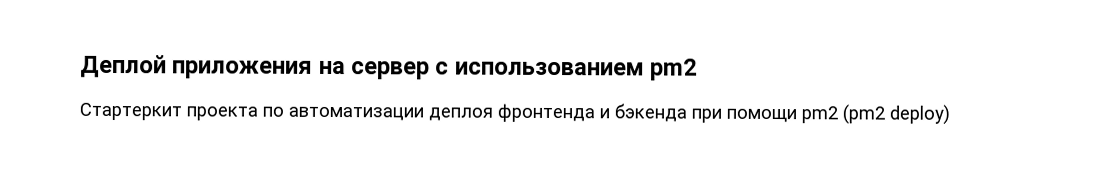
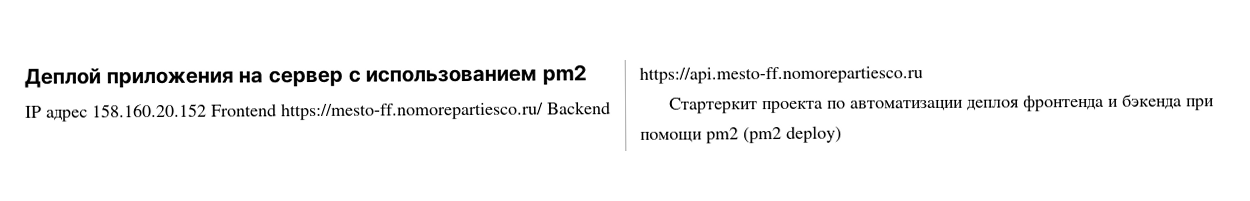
+ IP адрес 158.160.20.152 Frontend https://mesto-ff.nomorepartiesco.ru/ Backend https://api.mesto-ff.nomorepartiesco.ru

